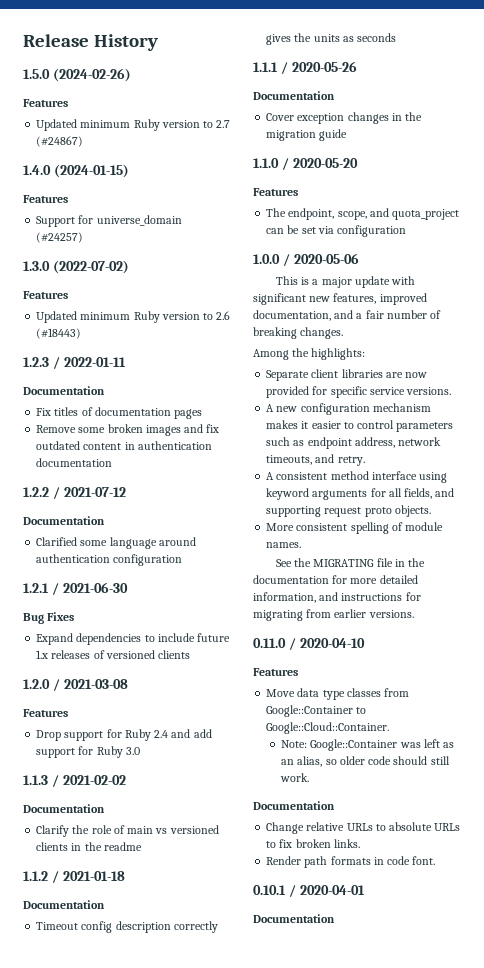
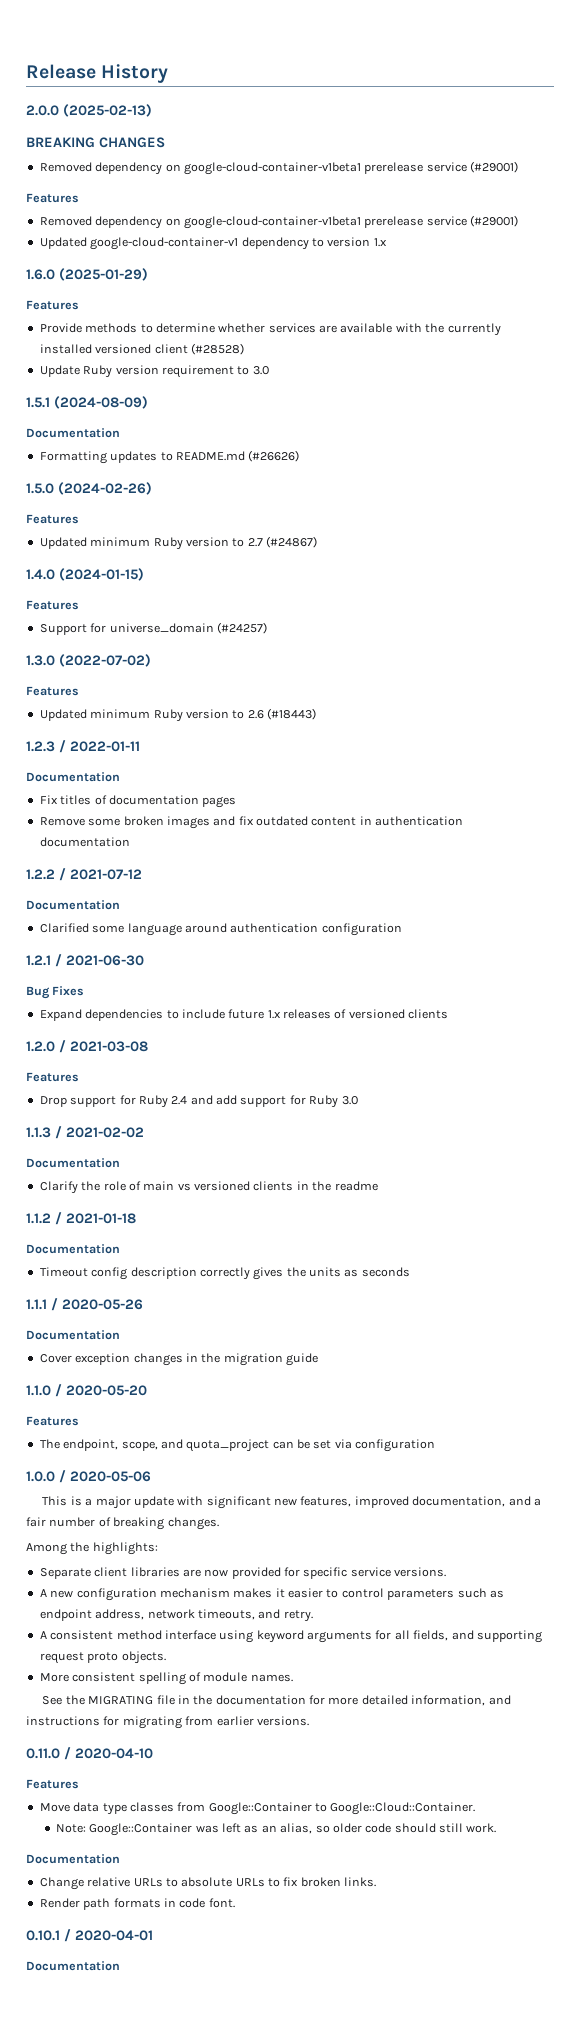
+ 2.0.0 (2025-02-13)
+ BREAKING CHANGES
+ Removed dependency on google-cloud-container-v1beta1 prerelease service (#29001)
+ Features
+ Removed dependency on google-cloud-container-v1beta1 prerelease service (#29001)
+ Updated google-cloud-container-v1 dependency to version 1.x
+ 1.6.0 (2025-01-29)
+ Features
+ Provide methods to determine whether services are available with the currently installed versioned client (#28528)
+ Update Ruby version requirement to 3.0
+ 1.5.1 (2024-08-09)
+ Documentation
+ Formatting updates to README.md (#26626)

